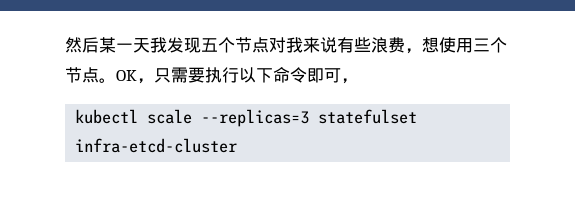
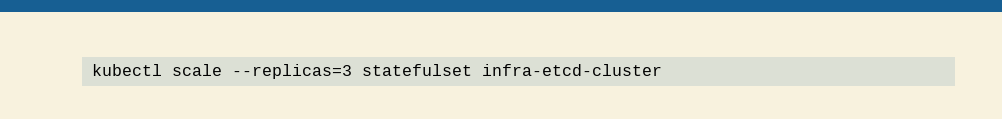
- 然后某一天我发现五个节点对我来说有些浪费，想使用三个节点。OK，只需要执行以下命令即可，

